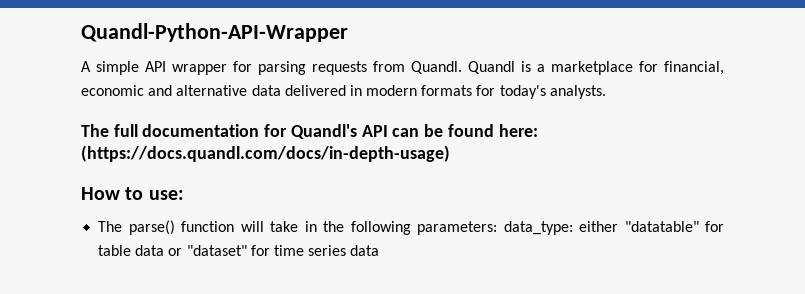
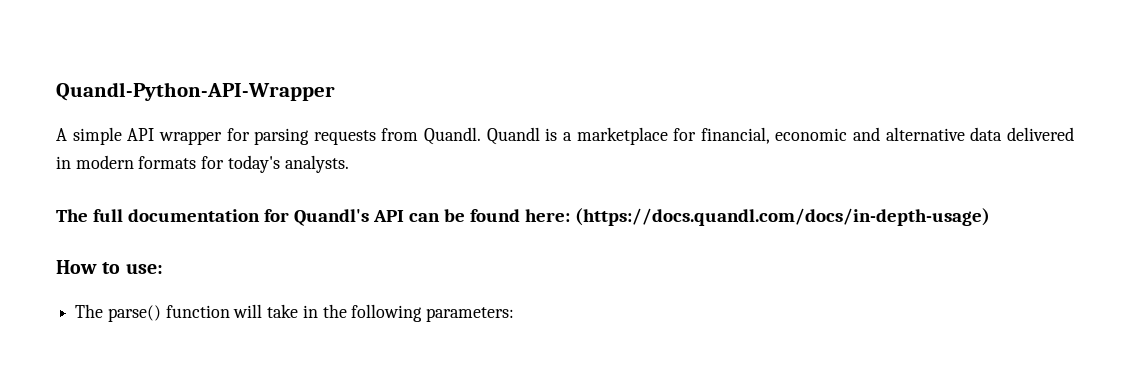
- The parse() function will take in the following parameters: data_type: either "datatable" for table data or "dataset" for time series data
+ The parse() function will take in the following parameters:

